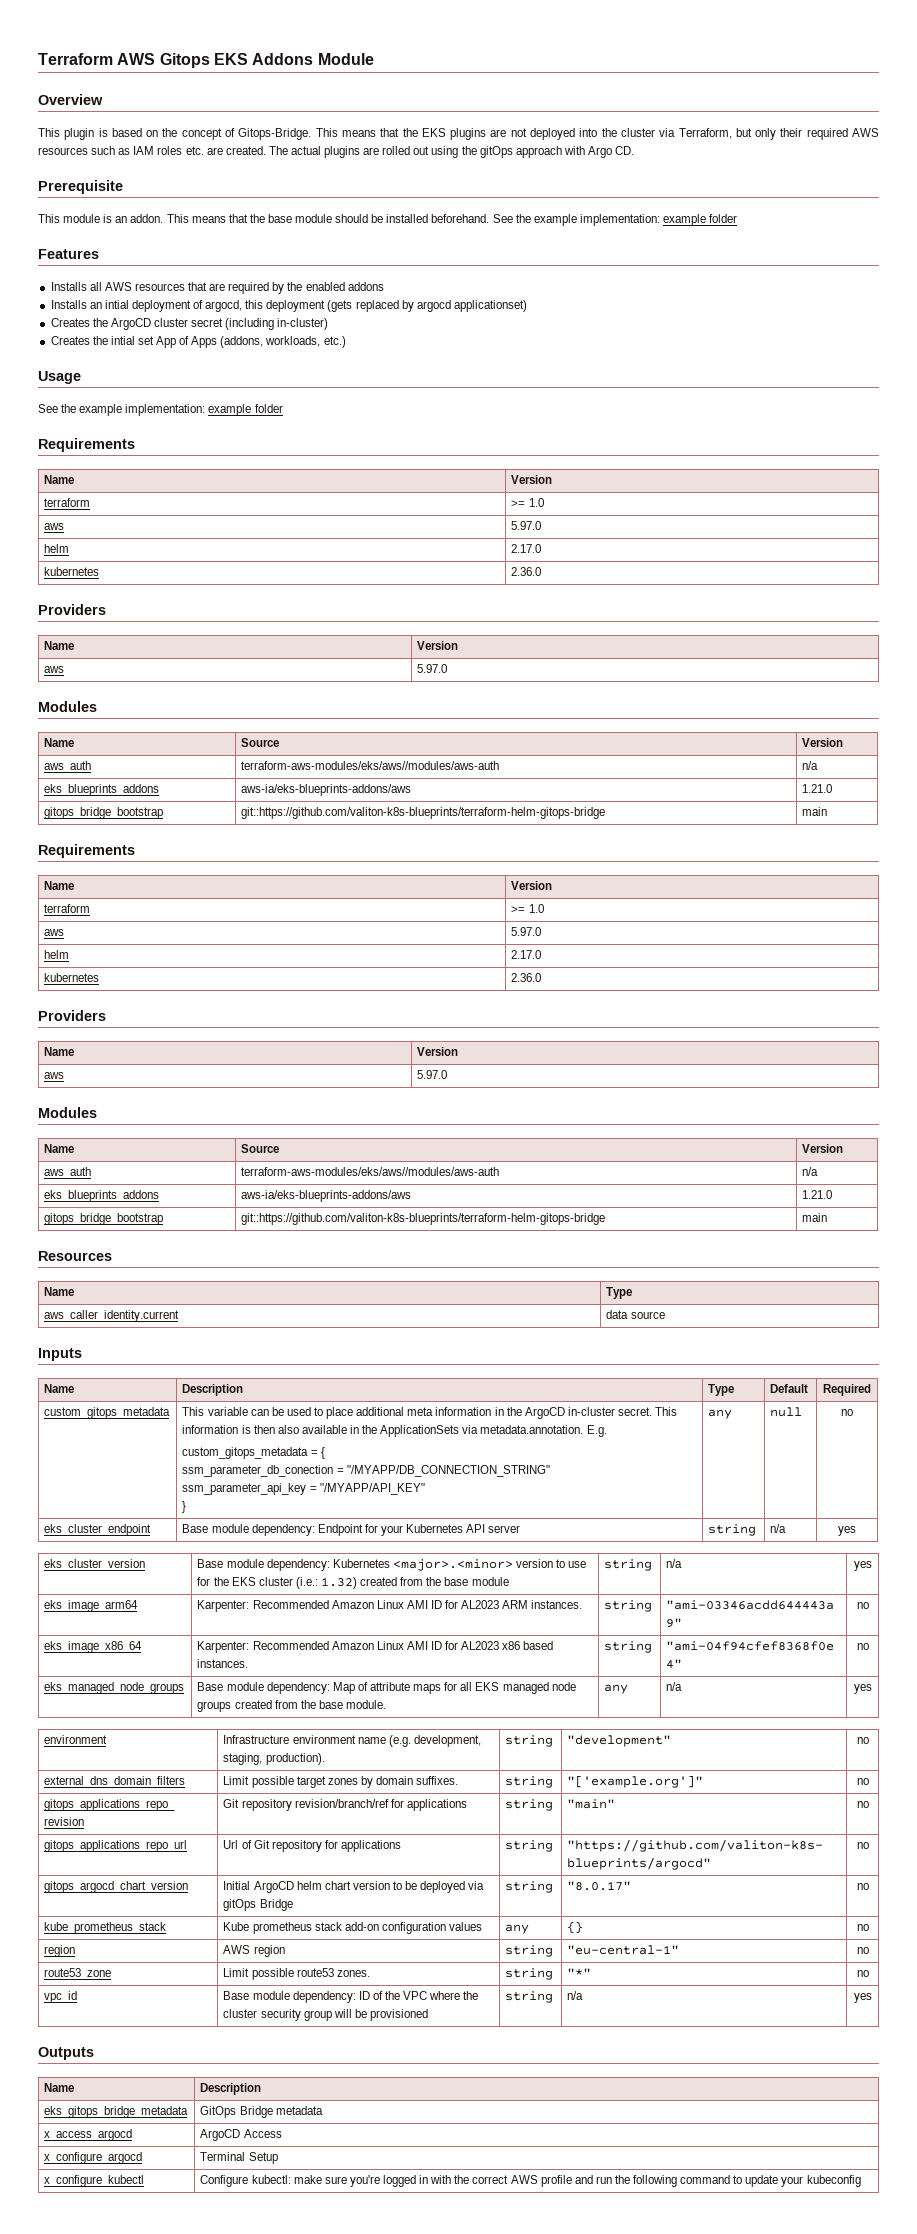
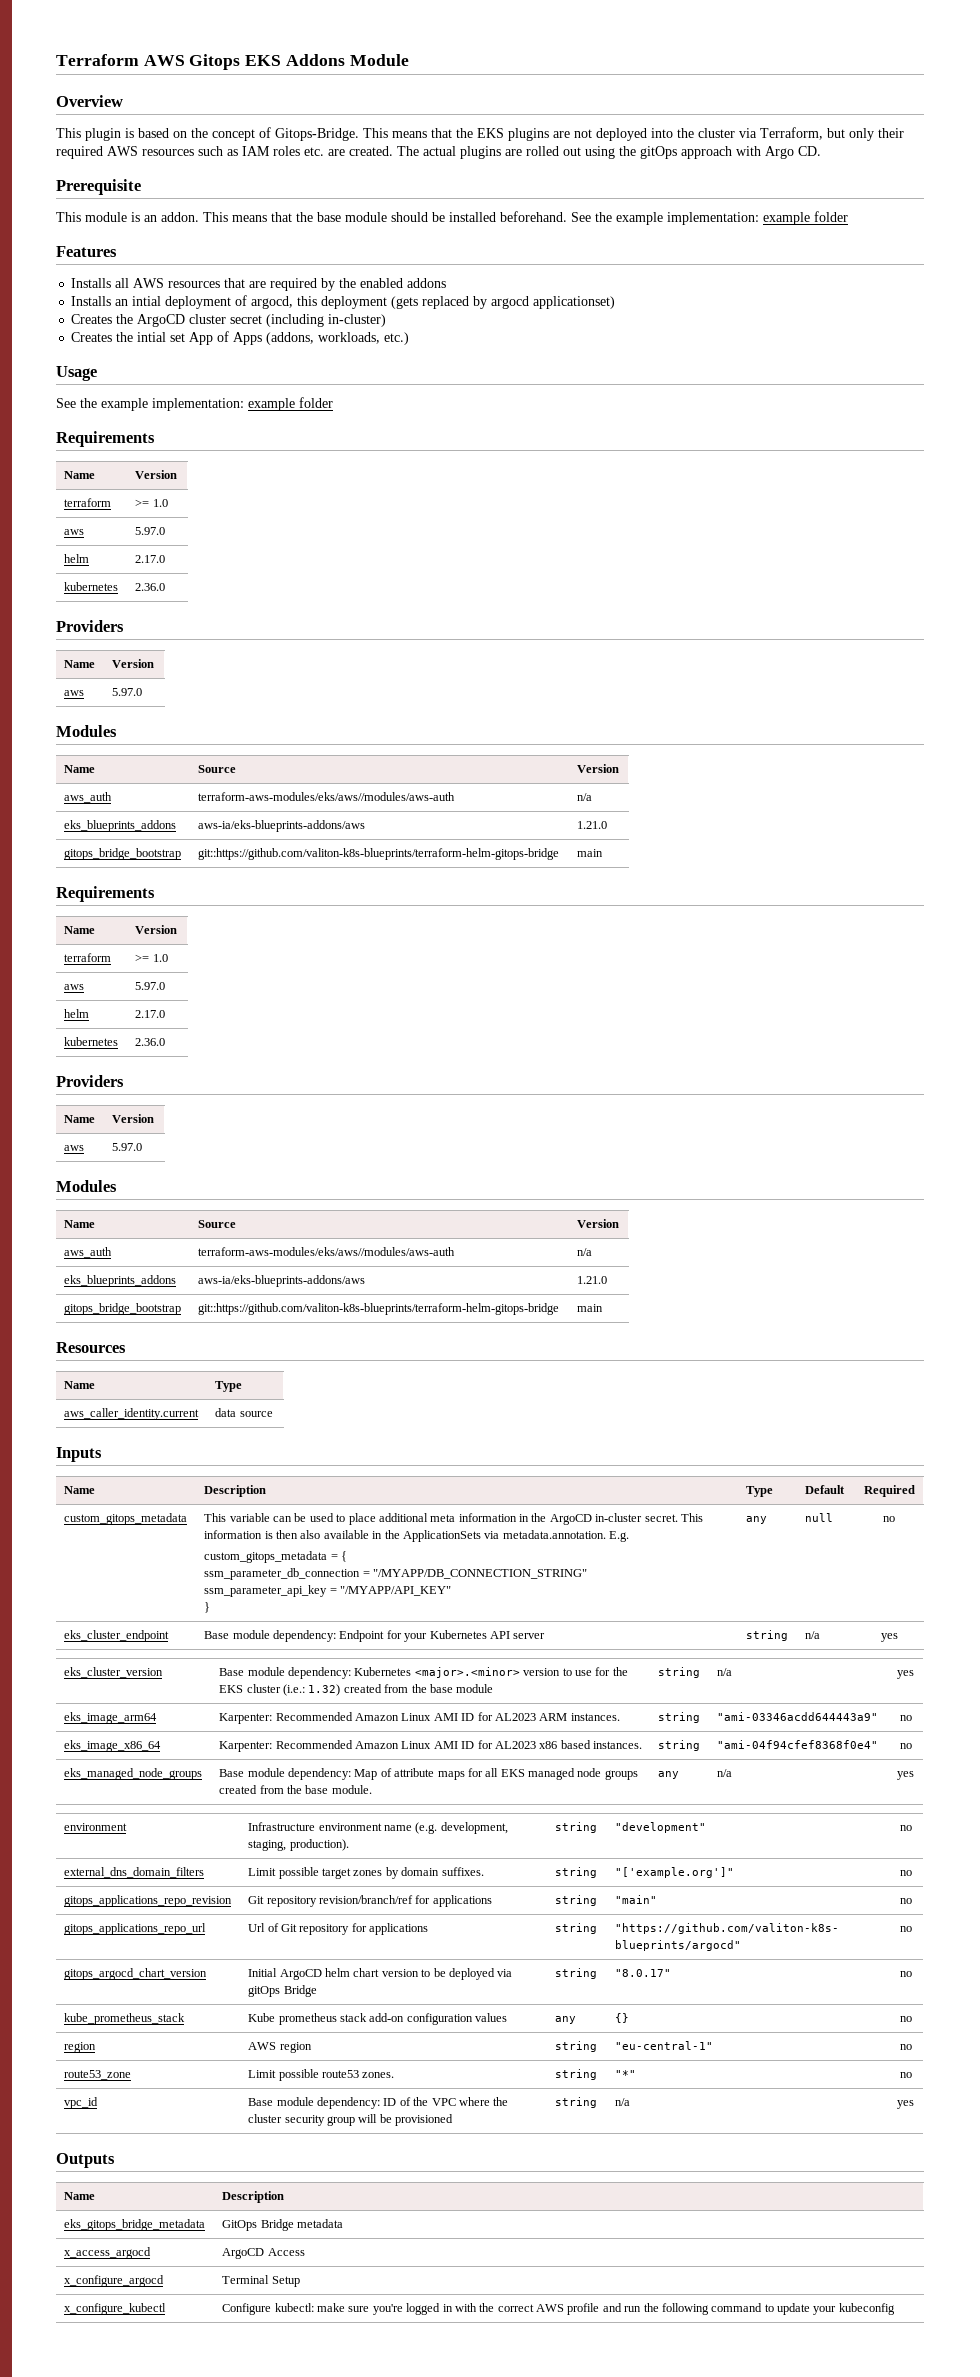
- ssm_parameter_db_conection = "/MYAPP/DB_CONNECTION_STRING"
+ ssm_parameter_db_connection = "/MYAPP/DB_CONNECTION_STRING"

